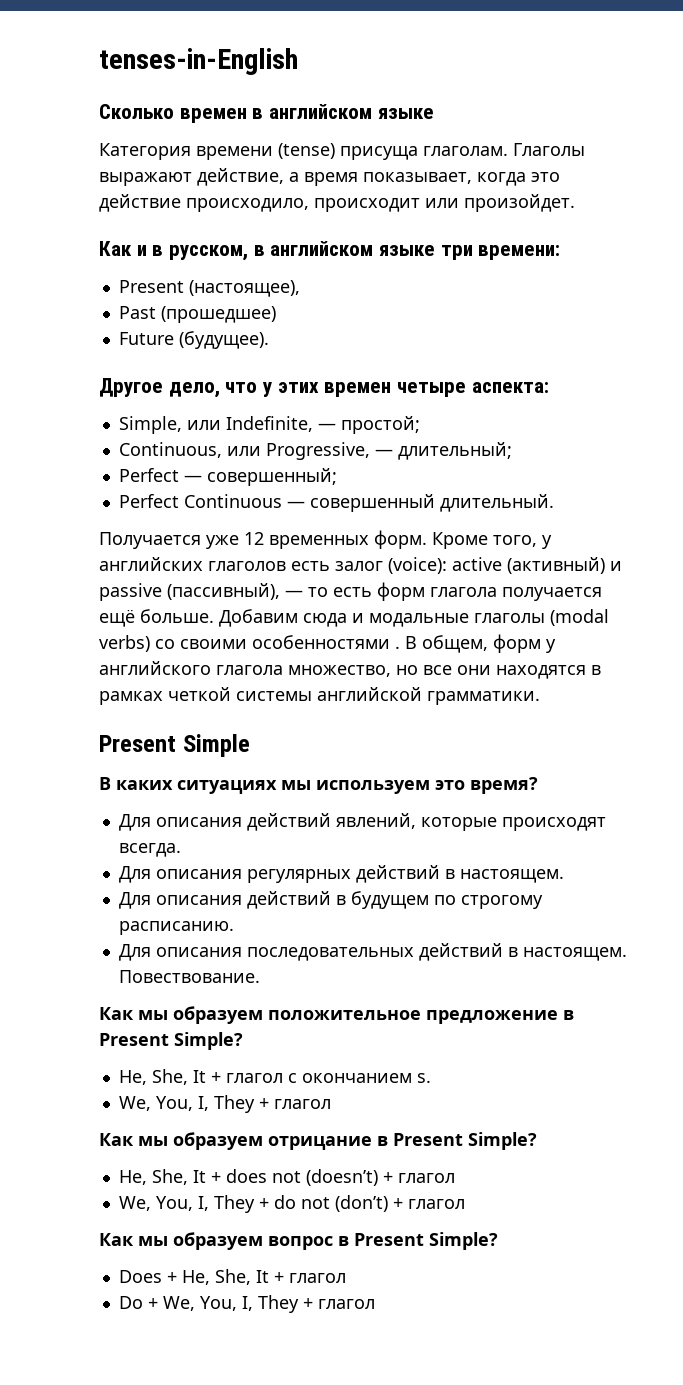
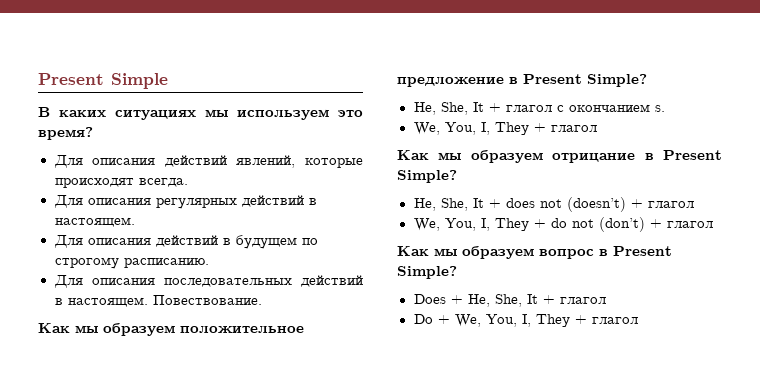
- tenses-in-English
- Сколько времен в английском языке
- Категория времени (tense) присуща глаголам. Глаголы выражают действие, а время показывает, когда это действие происходило, происходит или произойдет.
- Как и в русском, в английском языке три времени:
- Present (настоящее),
- Past (прошедшее)
- Future (будущее).
- Другое дело, что у этих времен четыре аспекта:
- Simple, или Indefinite, — простой;
- Continuous, или Progressive, — длительный;
- Perfect — совершенный;
- Perfect Continuous — совершенный длительный.
- Получается уже 12 временных форм. Кроме того, у английских глаголов есть залог (voice): active (активный) и passive (пассивный), — то есть форм глагола получается ещё больше. Добавим сюда и модальные глаголы (modal verbs) со своими особенностями . В общем, форм у английского глагола множество, но все они находятся в рамках четкой системы английской грамматики.

